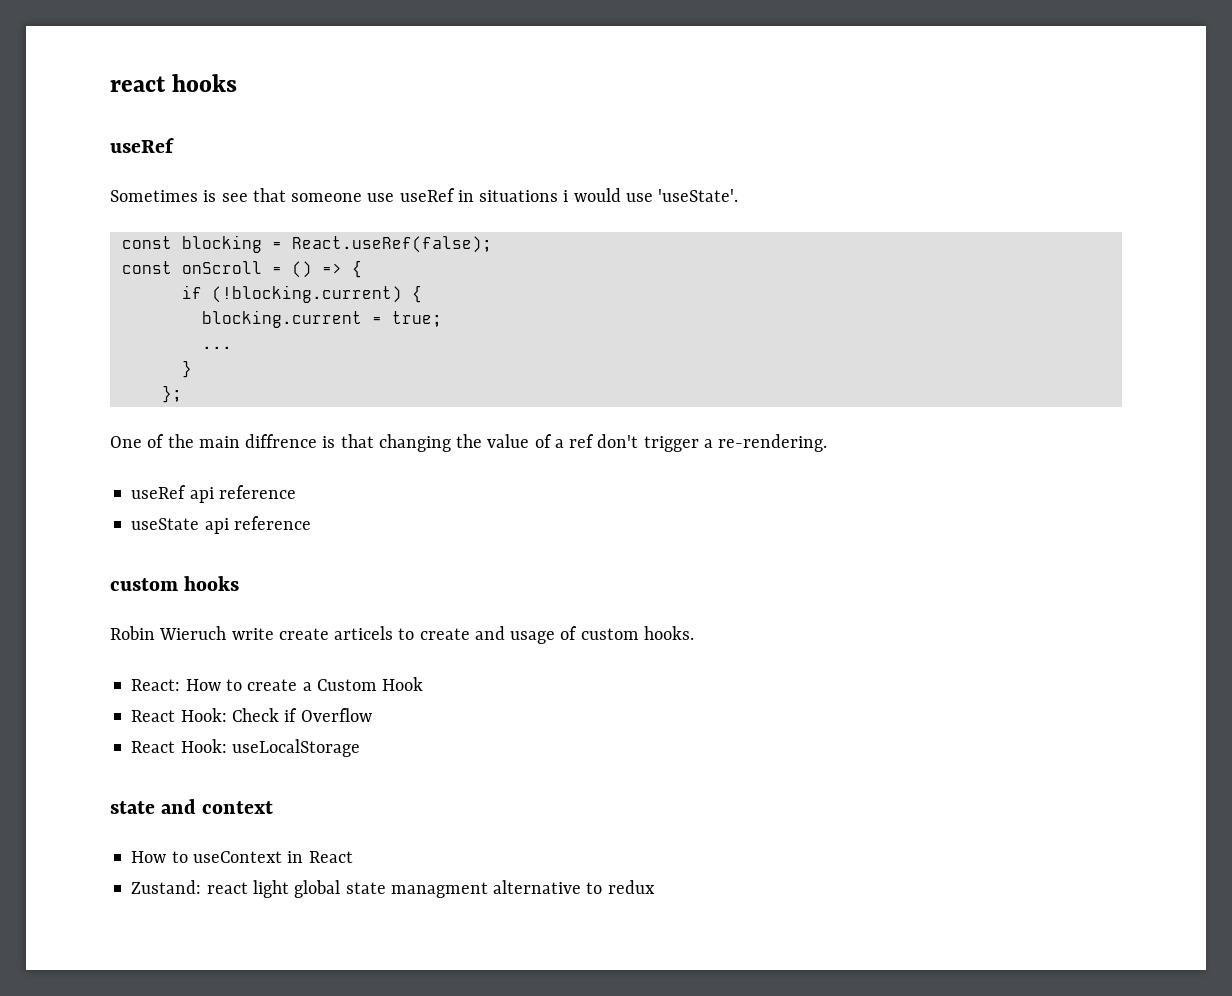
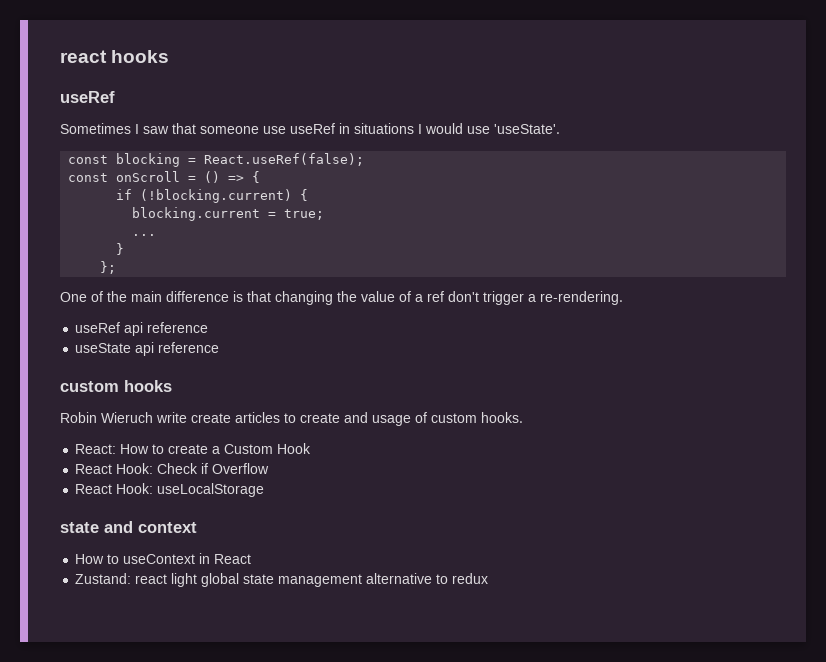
- Sometimes is see that someone use useRef in situations i would use 'useState'.
+ Sometimes I saw that someone use useRef in situations I would use 'useState'.
- One of the main diffrence is that changing the value of a ref don't trigger a re-rendering.
+ One of the main difference is that changing the value of a ref don't trigger a re-rendering.
- Robin Wieruch write create articels to create and usage of custom hooks.
+ Robin Wieruch write create articles to create and usage of custom hooks.
- Zustand: react light global state managment alternative to redux
+ Zustand: react light global state management alternative to redux

